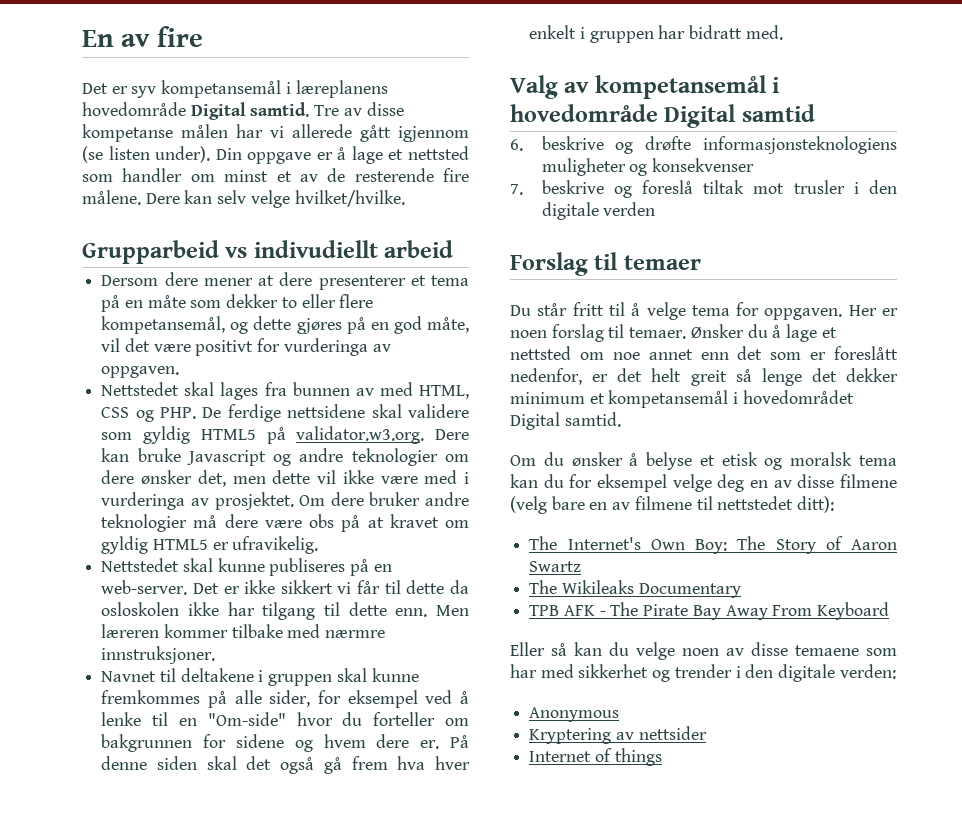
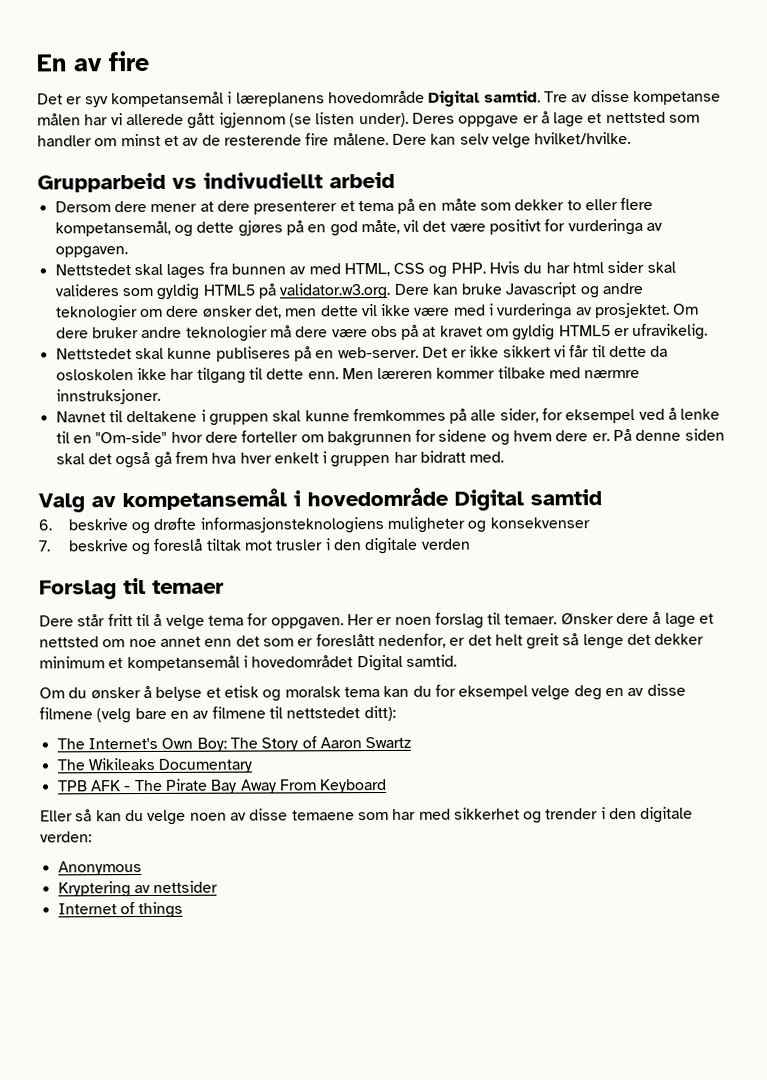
- Din oppgave er å lage et nettsted som handler om minst et av de resterende fire målene.
+ Deres oppgave er å lage et nettsted som handler om minst et av de resterende fire målene.
- Nettstedet skal lages fra bunnen av med HTML, CSS og PHP. De ferdige nettsidene skal validere som gyldig HTML5 på validator.w3.org. Dere kan bruke Javascript og andre teknologier om dere ønsker det, men dette vil ikke være med i vurderinga av prosjektet.
+ Nettstedet skal lages fra bunnen av med HTML, CSS og PHP. Hvis du har html sider skal valideres som gyldig HTML5 på validator.w3.org. Dere kan bruke Javascript og andre teknologier om dere ønsker det, men dette vil ikke være med i vurderinga av prosjektet.
- Navnet til deltakene i gruppen skal kunne fremkommes på alle sider, for eksempel ved å lenke til en "Om-side" hvor du forteller om bakgrunnen for sidene og hvem dere er.
+ Navnet til deltakene i gruppen skal kunne fremkommes på alle sider, for eksempel ved å lenke til en "Om-side" hvor dere forteller om bakgrunnen for sidene og hvem dere er.
- Du står fritt til å velge tema for oppgaven.
+ Dere står fritt til å velge tema for oppgaven.
- Ønsker du å lage et nettsted om noe annet enn det som er foreslått nedenfor, er det helt greit så lenge det dekker minimum et kompetansemål i hovedområdet Digital samtid.
+ Ønsker dere å lage et nettsted om noe annet enn det som er foreslått nedenfor, er det helt greit så lenge det dekker minimum et kompetansemål i hovedområdet Digital samtid.

